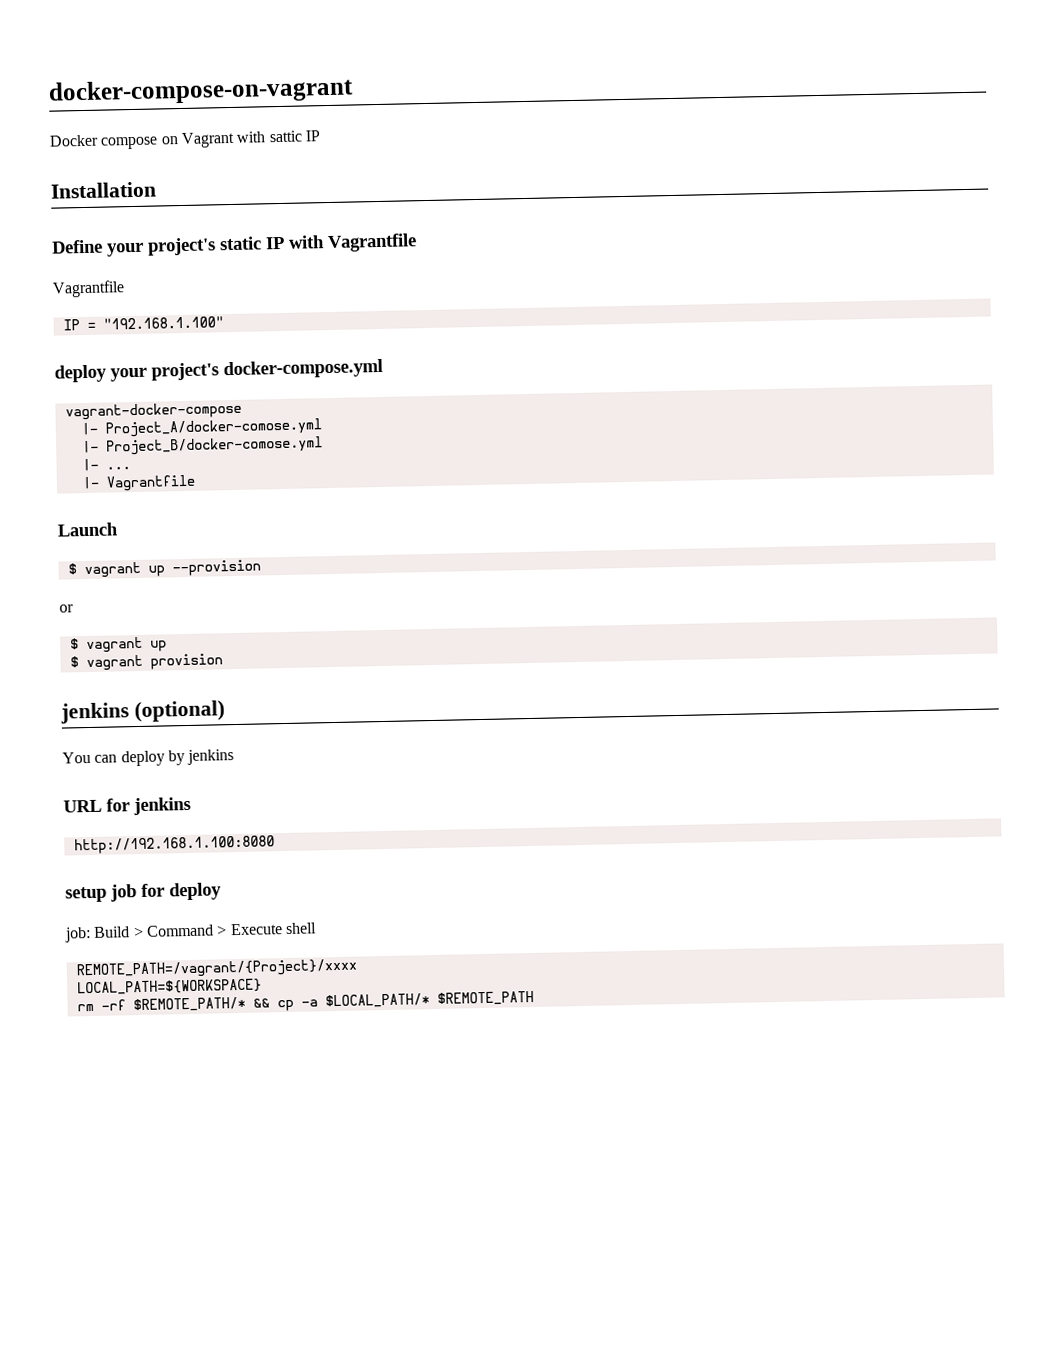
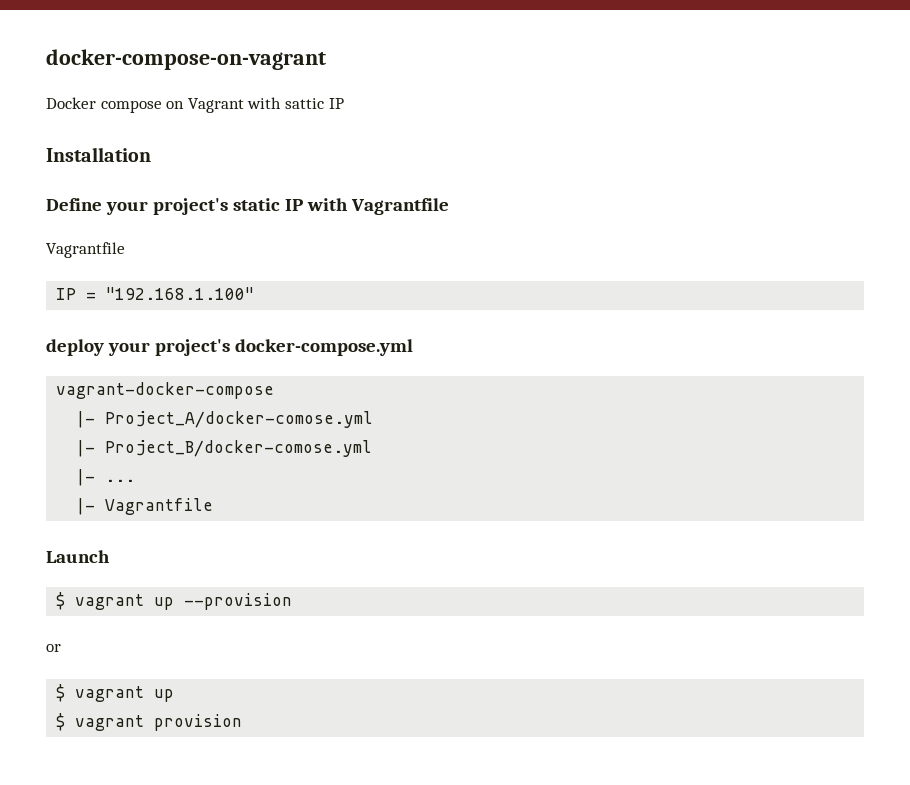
- jenkins (optional)
- You can deploy by jenkins
- URL for jenkins
- http://192.168.1.100:8080
- setup job for deploy
- job: Build > Command > Execute shell
- REMOTE_PATH=/vagrant/{Project}/xxxx
- LOCAL_PATH=${WORKSPACE}
- rm -rf $REMOTE_PATH/* && cp -a $LOCAL_PATH/* $REMOTE_PATH

